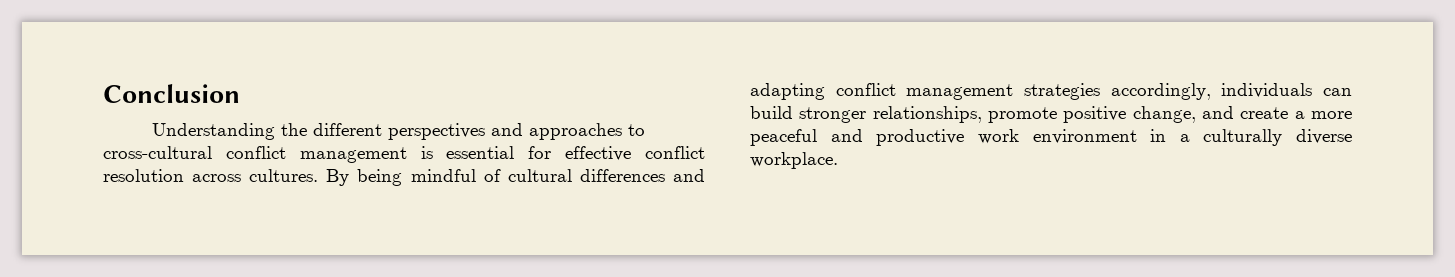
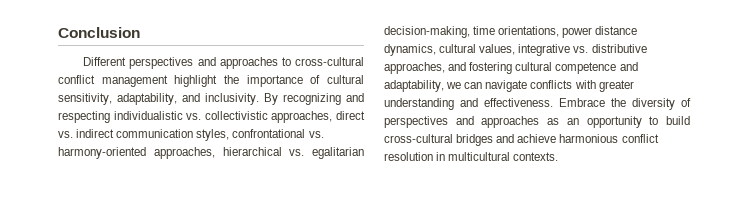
- Understanding the different perspectives and approaches to cross-cultural conflict management is essential for effective conflict resolution across cultures. By being mindful of cultural differences and adapting conflict management strategies accordingly, individuals can build stronger relationships, promote positive change, and create a more peaceful and productive work environment in a culturally diverse workplace.
+ Different perspectives and approaches to cross-cultural conflict management highlight the importance of cultural sensitivity, adaptability, and inclusivity. By recognizing and respecting individualistic vs. collectivistic approaches, direct vs. indirect communication styles, confrontational vs. harmony-oriented approaches, hierarchical vs. egalitarian decision-making, time orientations, power distance dynamics, cultural values, integrative vs. distributive approaches, and fostering cultural competence and adaptability, we can navigate conflicts with greater understanding and effectiveness. Embrace the diversity of perspectives and approaches as an opportunity to build cross-cultural bridges and achieve harmonious conflict resolution in multicultural contexts.

